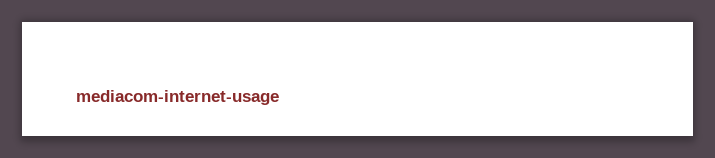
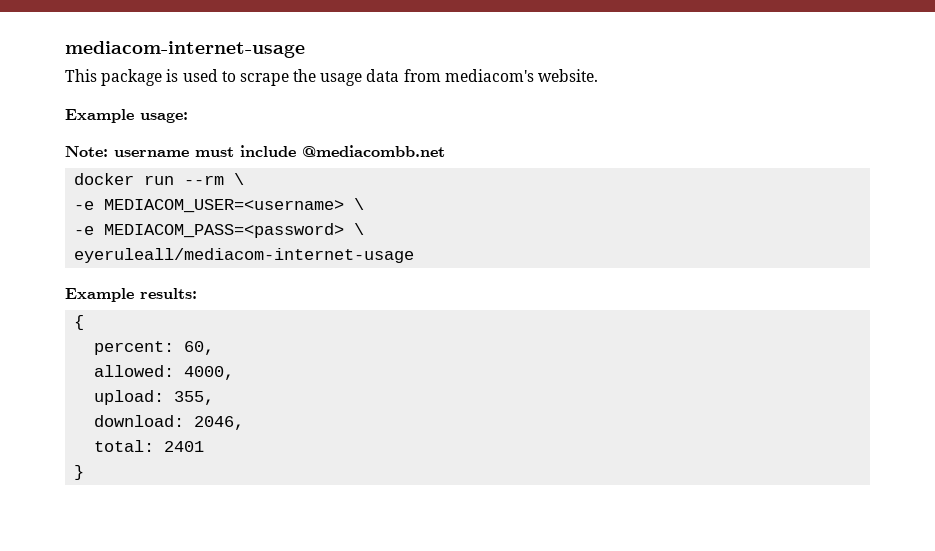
+ This package is used to scrape the usage data from mediacom's website.
+ Example usage:
+ Note: username must include @mediacombb.net
+ docker run --rm \
+ -e MEDIACOM_USER=<username> \
+ -e MEDIACOM_PASS=<password> \
+ eyeruleall/mediacom-internet-usage
+ Example results:
+ {
+ percent: 60,
+ allowed: 4000,
+ upload: 355,
+ download: 2046,
+ total: 2401
+ }

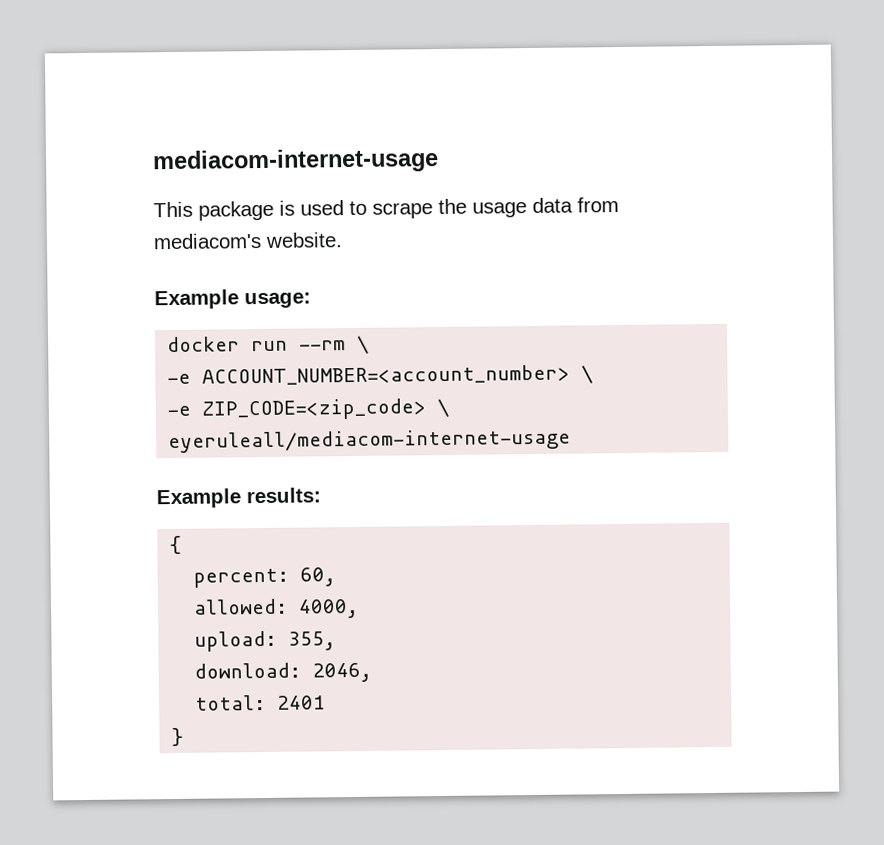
- Note: username must include @mediacombb.net
- -e MEDIACOM_USER=<username> \
- -e MEDIACOM_PASS=<password> \
+ -e ACCOUNT_NUMBER=<account_number> \
+ -e ZIP_CODE=<zip_code> \

